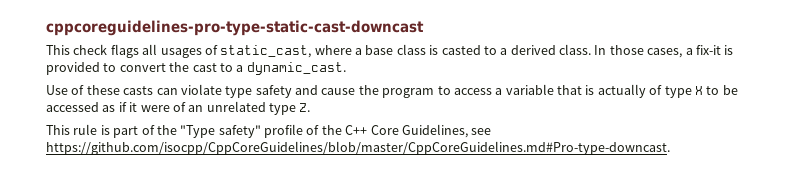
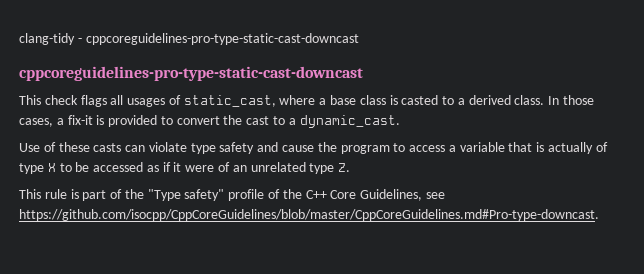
+ clang-tidy - cppcoreguidelines-pro-type-static-cast-downcast

